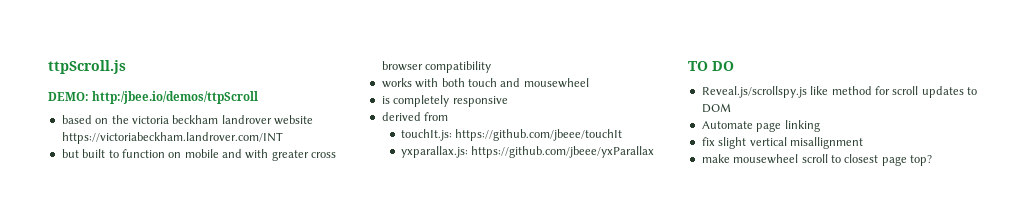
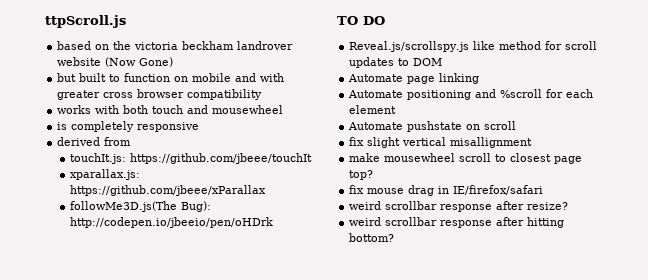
- DEMO: http:/jbee.io/demos/ttpScroll
- based on the victoria beckham landrover website https://victoriabeckham.landrover.com/INT
+ based on the victoria beckham landrover website (Now Gone)
- yxparallax.js: https://github.com/jbeee/yxParallax
+ xparallax.js: https://github.com/jbeee/xParallax
+ followMe3D.js(The Bug): http://codepen.io/jbeeio/pen/oHDrk
+ Automate positioning and %scroll for each element
+ Automate pushstate on scroll
+ fix mouse drag in IE/firefox/safari
+ weird scrollbar response after resize?
+ weird scrollbar response after hitting bottom?

